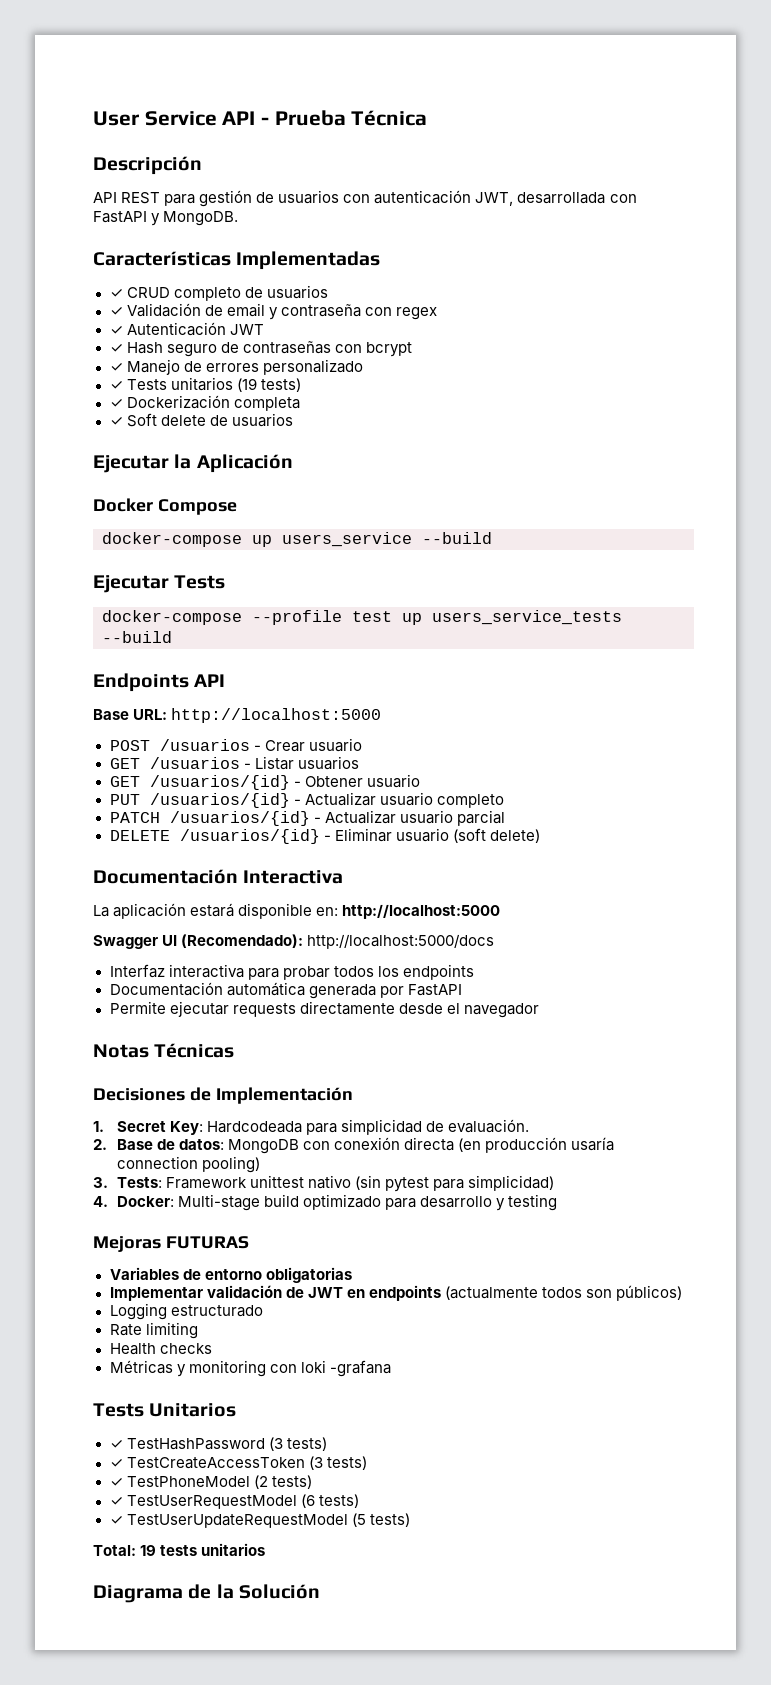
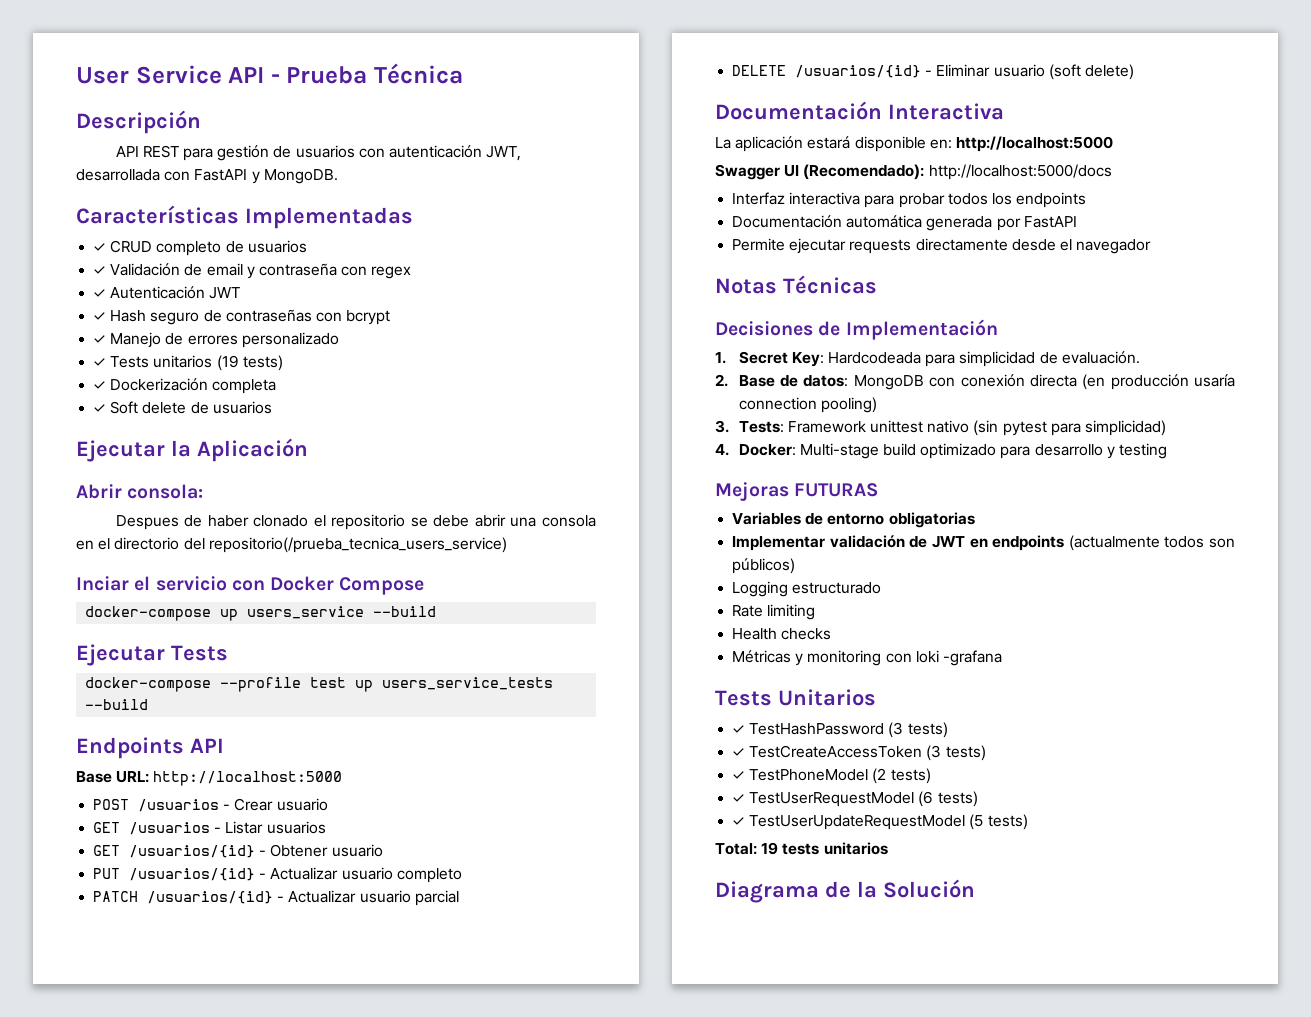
- Docker Compose
+ Abrir consola:
+ Despues de haber clonado el repositorio se debe abrir una consola en el directorio del repositorio(/prueba_tecnica_users_service)
+ Inciar el servicio con Docker Compose

